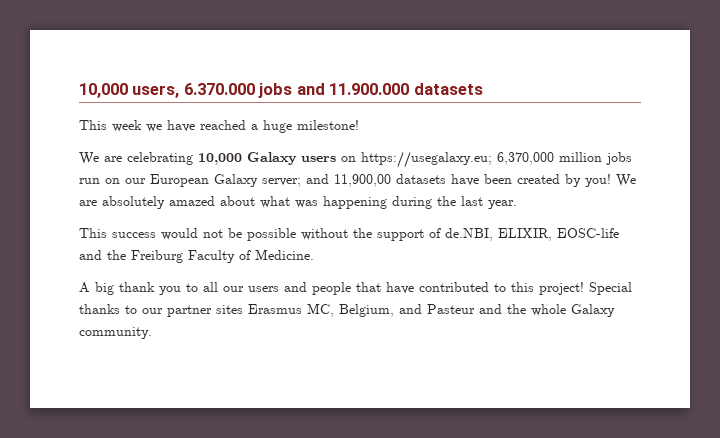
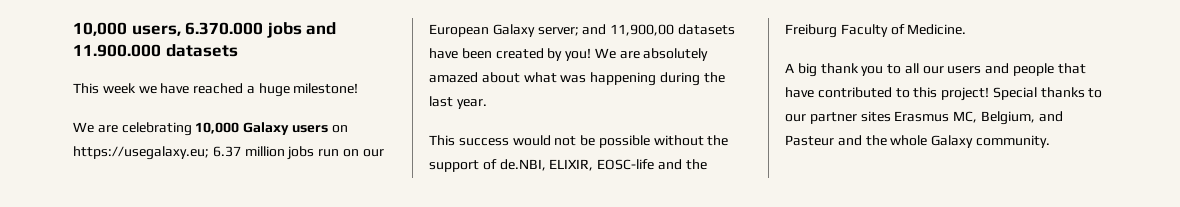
- We are celebrating 10,000 Galaxy users on https://usegalaxy.eu; 6,370,000 million jobs run on our European Galaxy server; and 11,900,00 datasets have been created by you!
+ We are celebrating 10,000 Galaxy users on https://usegalaxy.eu; 6.37 million jobs run on our European Galaxy server; and 11,900,00 datasets have been created by you!

